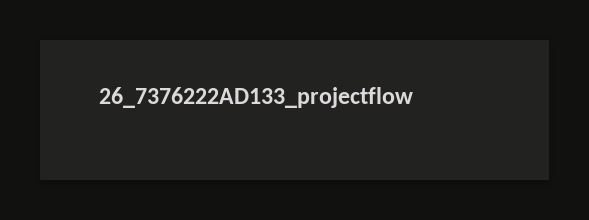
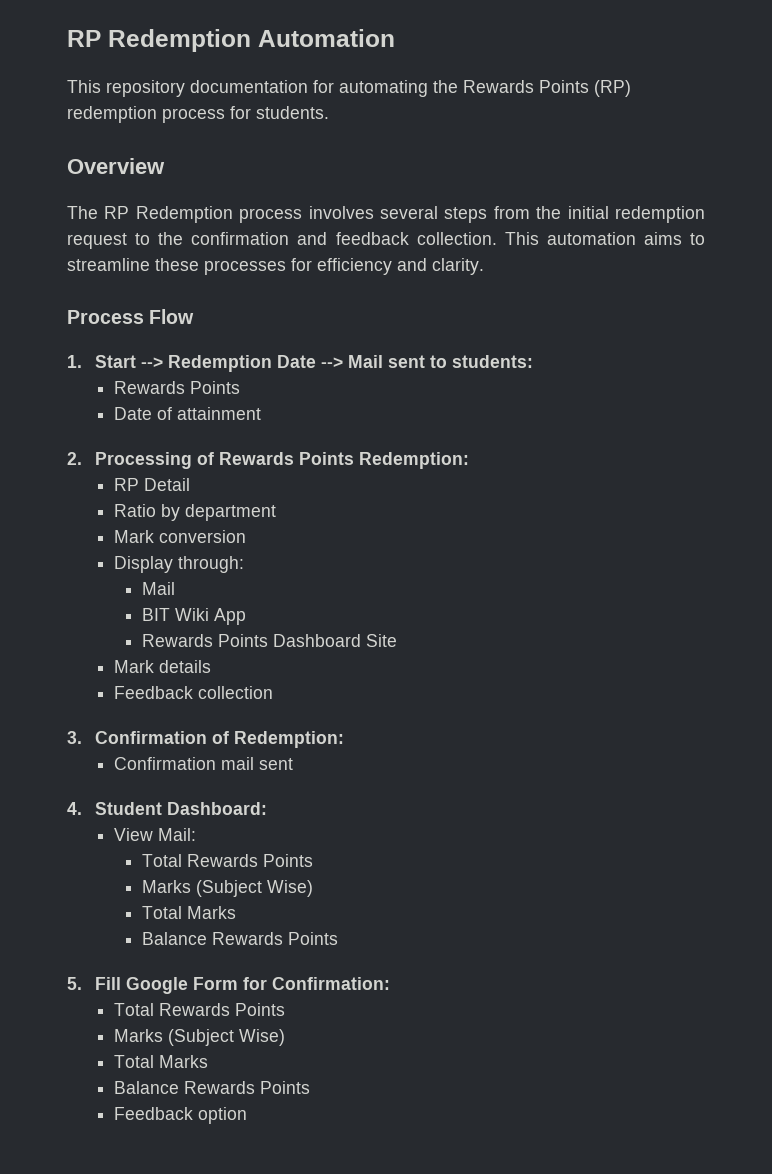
- 26_7376222AD133_projectflow
+ RP Redemption Automation
+ This repository documentation for automating the Rewards Points (RP) redemption process for students.
+ Overview
+ The RP Redemption process involves several steps from the initial redemption request to the confirmation and feedback collection. This automation aims to streamline these processes for efficiency and clarity.
+ Process Flow
+ 1. Start --> Redemption Date --> Mail sent to students:
+ Rewards Points
+ Date of attainment
+ 2. Processing of Rewards Points Redemption:
+ RP Detail
+ Ratio by department
+ Mark conversion
+ Display through:
+ Mail
+ BIT Wiki App
+ Rewards Points Dashboard Site
+ Mark details
+ Feedback collection
+ 3. Confirmation of Redemption:
+ Confirmation mail sent
+ 4. Student Dashboard:
+ View Mail:
+ Total Rewards Points
+ Marks (Subject Wise)
+ Total Marks
+ Balance Rewards Points
+ 5. Fill Google Form for Confirmation:
+ Total Rewards Points
+ Marks (Subject Wise)
+ Total Marks
+ Balance Rewards Points
+ Feedback option

